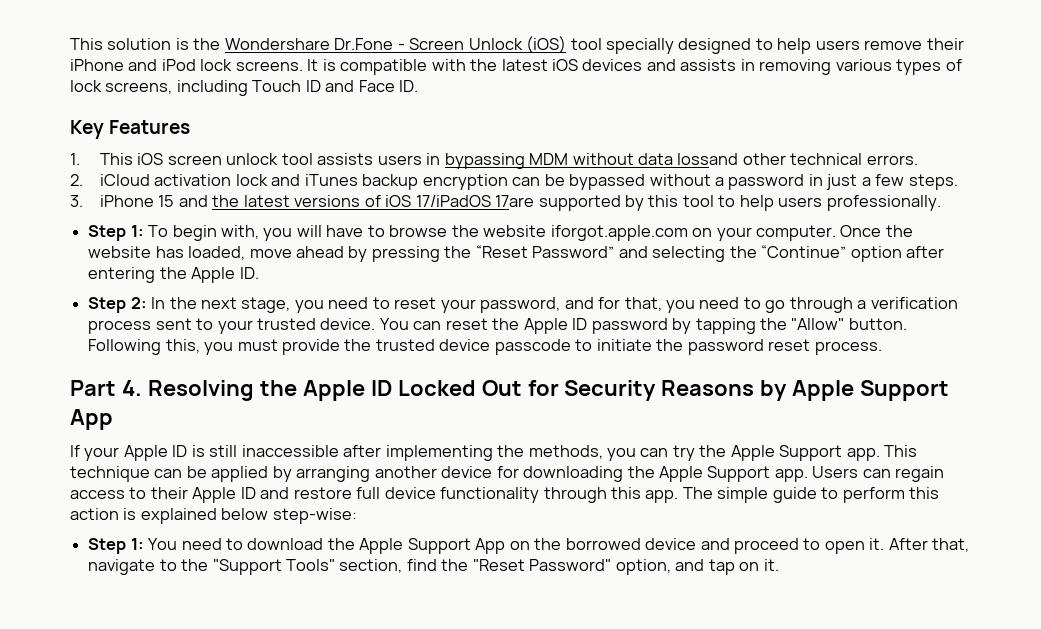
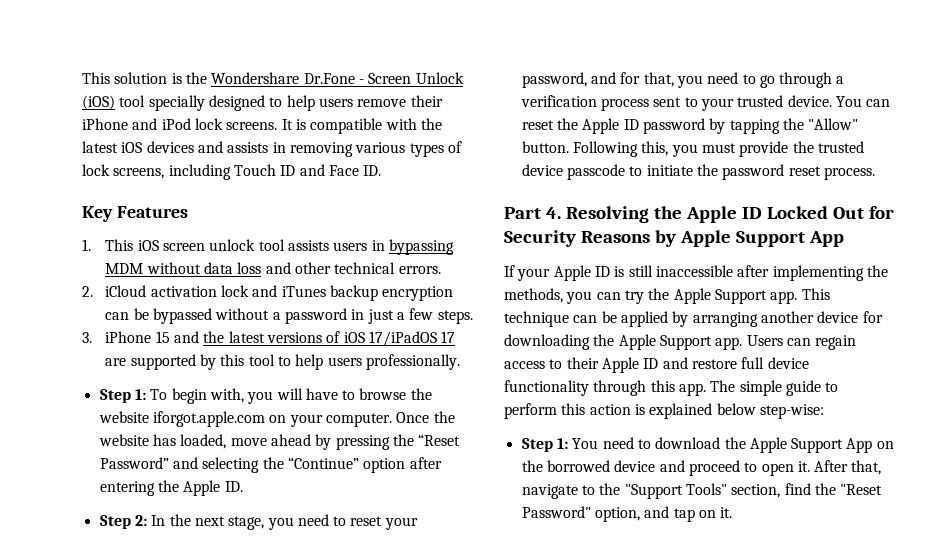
- 1. This iOS screen unlock tool assists users in bypassing MDM without data lossand other technical errors.
+ 1. This iOS screen unlock tool assists users in bypassing MDM without data loss and other technical errors.
- 3. iPhone 15 and the latest versions of iOS 17/iPadOS 17are supported by this tool to help users professionally.
+ 3. iPhone 15 and the latest versions of iOS 17/iPadOS 17 are supported by this tool to help users professionally.

